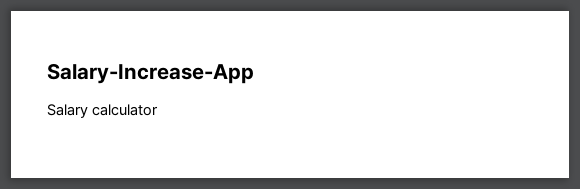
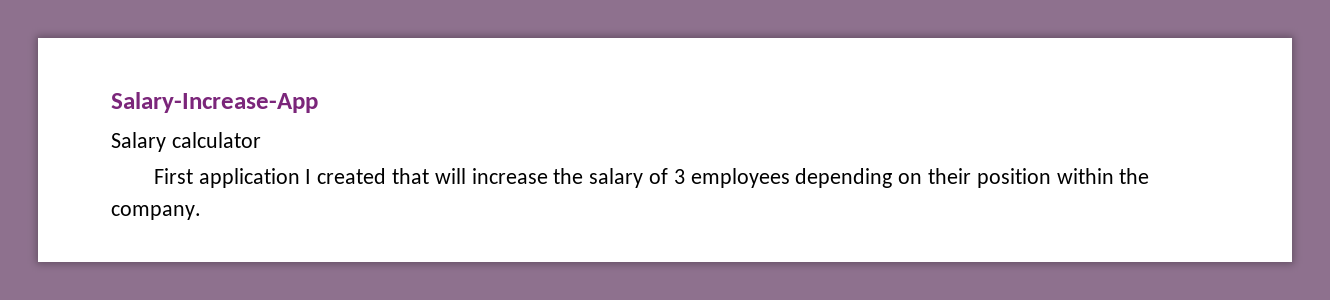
+ First application I created that will increase the salary of 3 employees depending on their position within the company.

